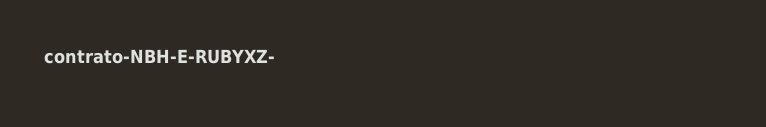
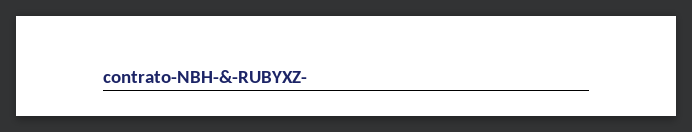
- contrato-NBH-E-RUBYXZ-
+ contrato-NBH-&-RUBYXZ-

